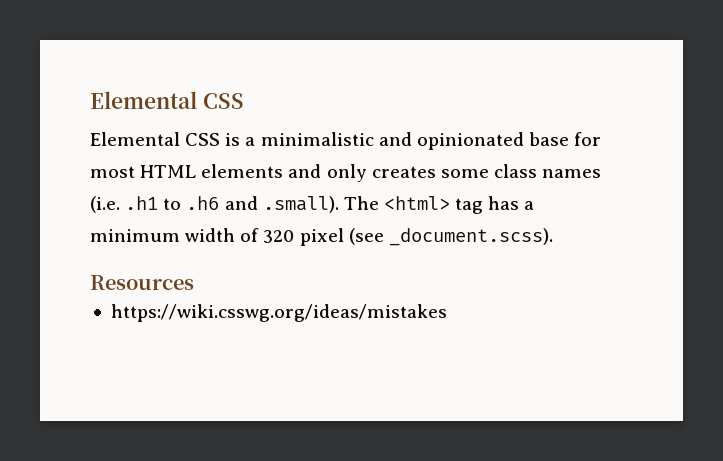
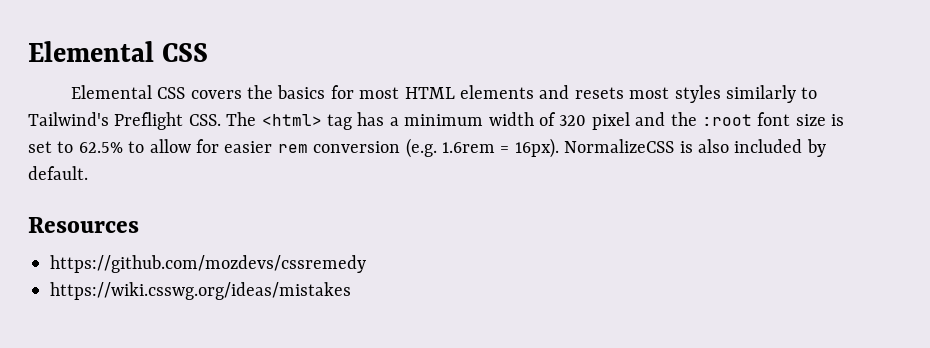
- Elemental CSS is a minimalistic and opinionated base for most HTML elements and only creates some class names (i.e. .h1 to .h6 and .small). The <html> tag has a minimum width of 320 pixel (see _document.scss).
+ Elemental CSS covers the basics for most HTML elements and resets most styles similarly to Tailwind's Preflight CSS. The <html> tag has a minimum width of 320 pixel and the :root font size is set to 62.5% to allow for easier rem conversion (e.g. 1.6rem = 16px). NormalizeCSS is also included by default.
+ https://github.com/mozdevs/cssremedy

